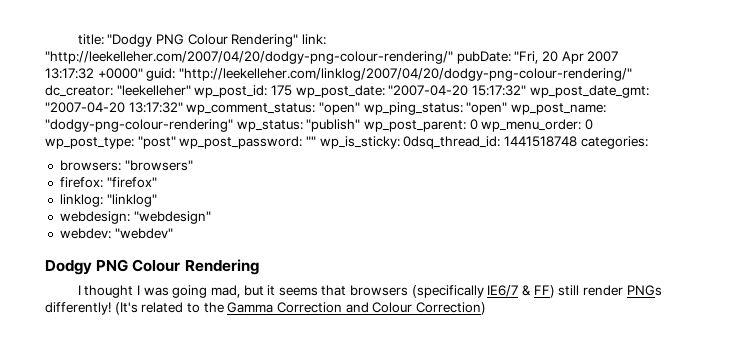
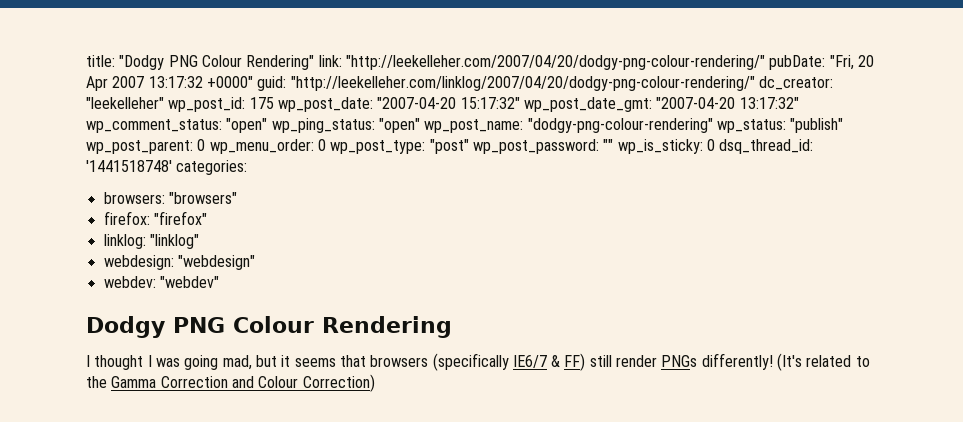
- title: "Dodgy PNG Colour Rendering" link: "http://leekelleher.com/2007/04/20/dodgy-png-colour-rendering/" pubDate: "Fri, 20 Apr 2007 13:17:32 +0000" guid: "http://leekelleher.com/linklog/2007/04/20/dodgy-png-colour-rendering/" dc_creator: "leekelleher" wp_post_id: 175 wp_post_date: "2007-04-20 15:17:32" wp_post_date_gmt: "2007-04-20 13:17:32" wp_comment_status: "open" wp_ping_status: "open" wp_post_name: "dodgy-png-colour-rendering" wp_status: "publish" wp_post_parent: 0 wp_menu_order: 0 wp_post_type: "post" wp_post_password: "" wp_is_sticky: 0dsq_thread_id: 1441518748 categories:
+ title: "Dodgy PNG Colour Rendering" link: "http://leekelleher.com/2007/04/20/dodgy-png-colour-rendering/" pubDate: "Fri, 20 Apr 2007 13:17:32 +0000" guid: "http://leekelleher.com/linklog/2007/04/20/dodgy-png-colour-rendering/" dc_creator: "leekelleher" wp_post_id: 175 wp_post_date: "2007-04-20 15:17:32" wp_post_date_gmt: "2007-04-20 13:17:32" wp_comment_status: "open" wp_ping_status: "open" wp_post_name: "dodgy-png-colour-rendering" wp_status: "publish" wp_post_parent: 0 wp_menu_order: 0 wp_post_type: "post" wp_post_password: "" wp_is_sticky: 0 dsq_thread_id: '1441518748' categories:

